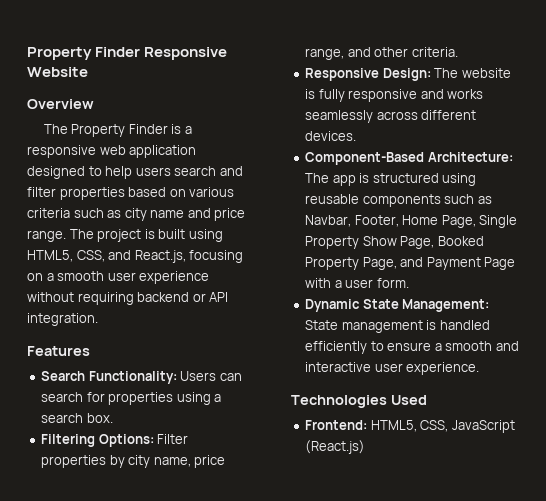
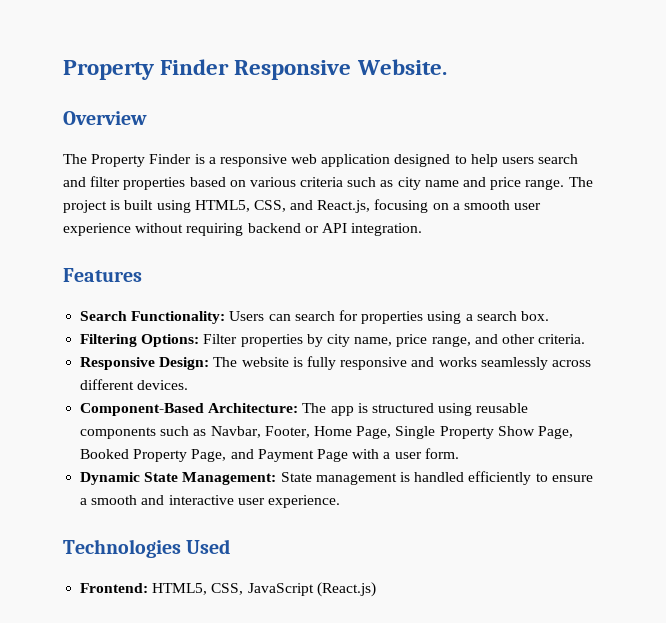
- Property Finder Responsive Website
+ Property Finder Responsive Website.

